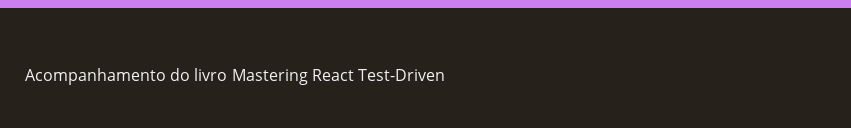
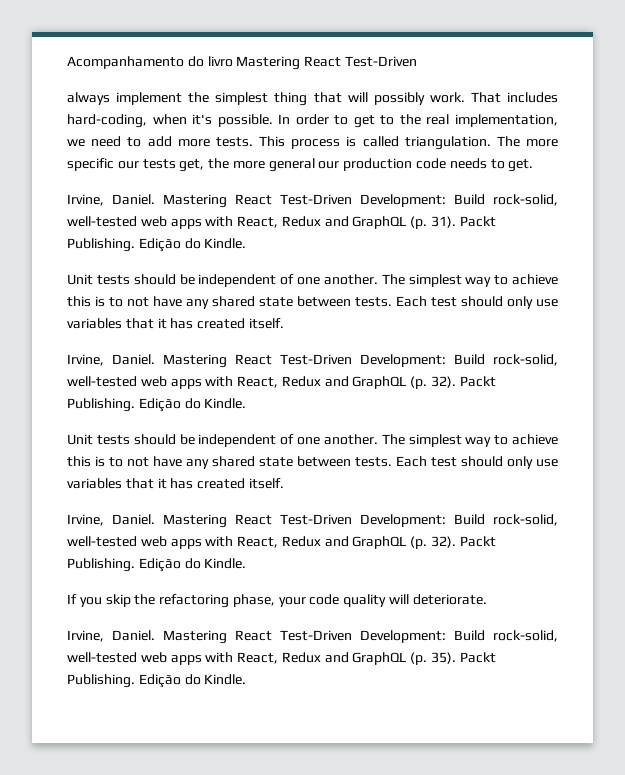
+ always implement the simplest thing that will possibly work. That includes hard-coding, when it's possible. In order to get to the real implementation, we need to add more tests. This process is called triangulation. The more specific our tests get, the more general our production code needs to get.
+ Irvine, Daniel. Mastering React Test-Driven Development: Build rock-solid, well-tested web apps with React, Redux and GraphQL (p. 31). Packt Publishing. Edição do Kindle.
+ Unit tests should be independent of one another. The simplest way to achieve this is to not have any shared state between tests. Each test should only use variables that it has created itself.
+ Irvine, Daniel. Mastering React Test-Driven Development: Build rock-solid, well-tested web apps with React, Redux and GraphQL (p. 32). Packt Publishing. Edição do Kindle.
+ Unit tests should be independent of one another. The simplest way to achieve this is to not have any shared state between tests. Each test should only use variables that it has created itself.
+ Irvine, Daniel. Mastering React Test-Driven Development: Build rock-solid, well-tested web apps with React, Redux and GraphQL (p. 32). Packt Publishing. Edição do Kindle.
+ If you skip the refactoring phase, your code quality will deteriorate.
+ Irvine, Daniel. Mastering React Test-Driven Development: Build rock-solid, well-tested web apps with React, Redux and GraphQL (p. 35). Packt Publishing. Edição do Kindle.

